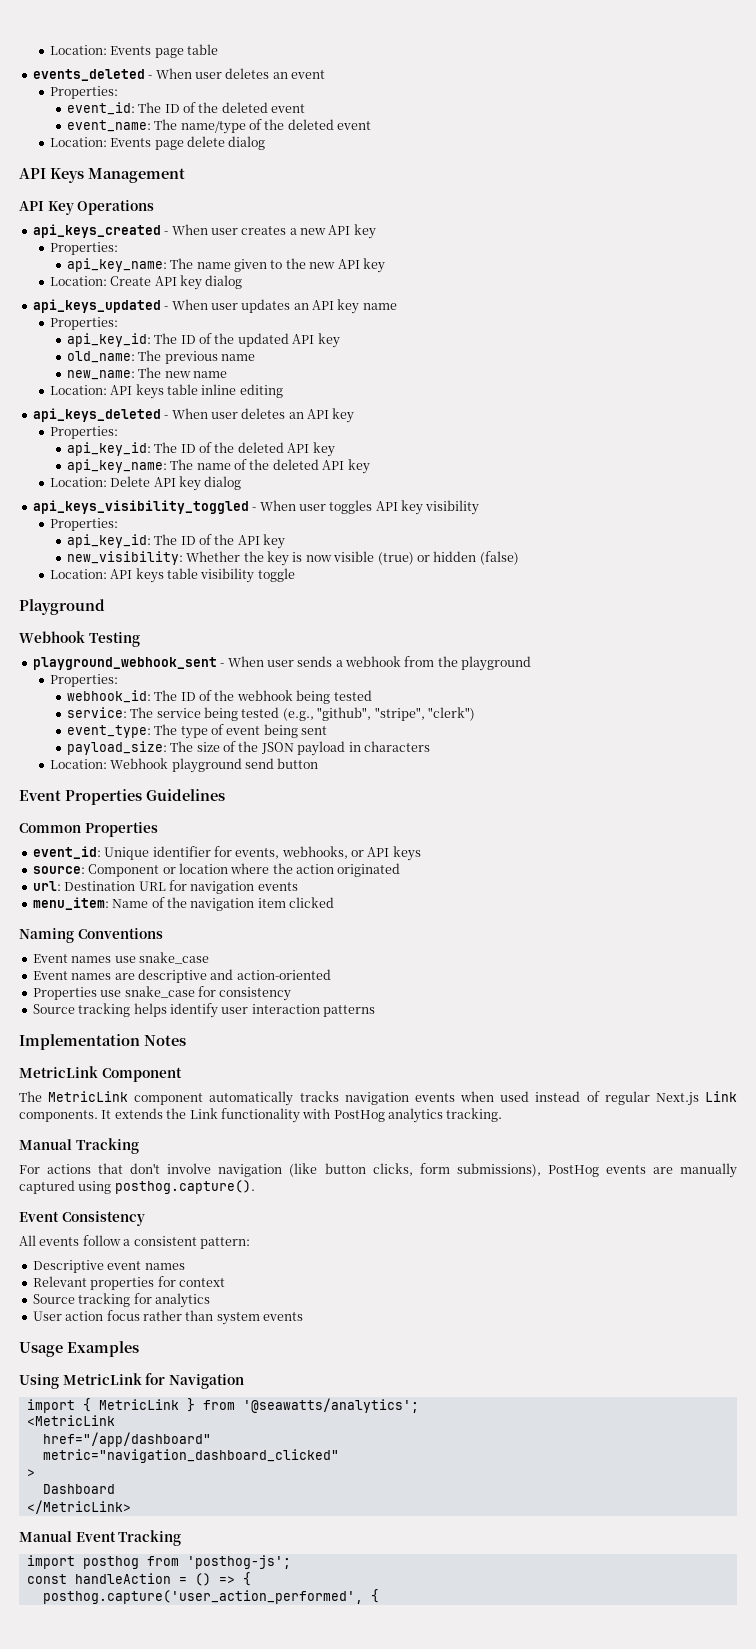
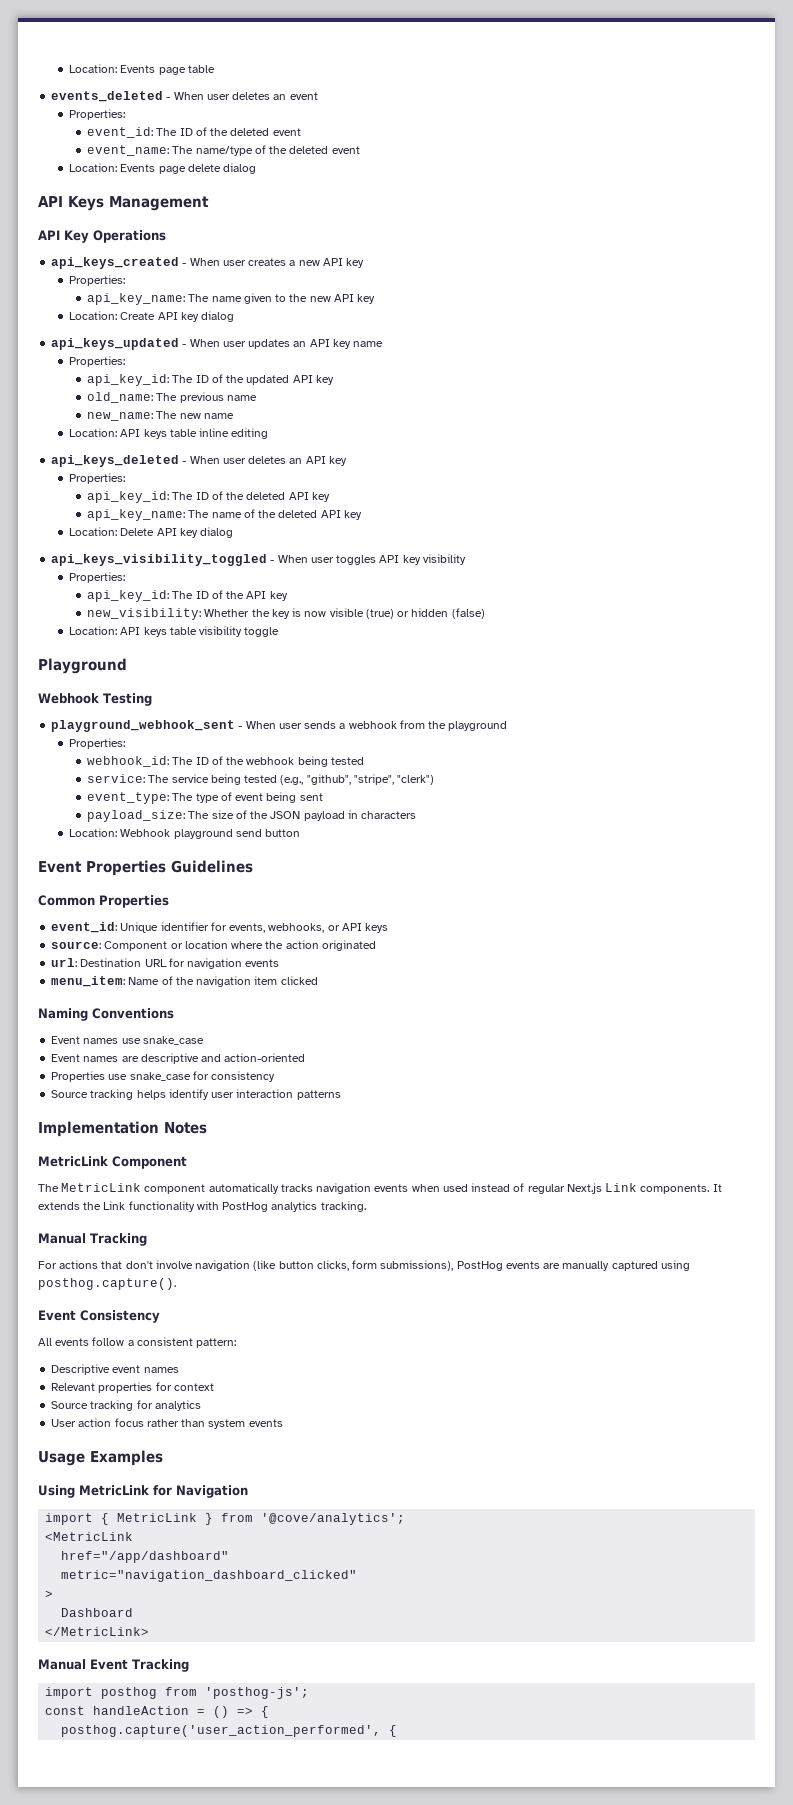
- import { MetricLink } from '@seawatts/analytics';
+ import { MetricLink } from '@cove/analytics';

